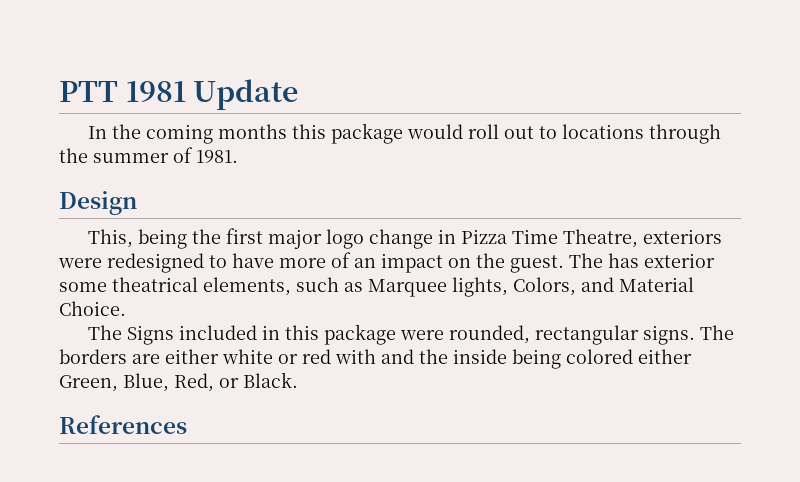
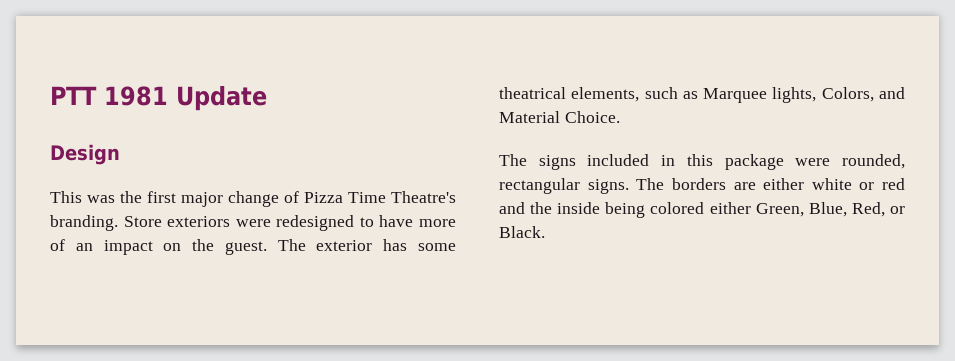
- In the coming months this package would roll out to locations through the summer of 1981.
- This, being the first major logo change in Pizza Time Theatre, exteriors were redesigned to have more of an impact on the guest.
+ This was the first major change of Pizza Time Theatre's branding. Store exteriors were redesigned to have more of an impact on the guest.
- The has exterior some theatrical elements, such as Marquee lights, Colors, and Material Choice.
+ The exterior has some theatrical elements, such as Marquee lights, Colors, and Material Choice.
- The Signs included in this package were rounded, rectangular signs.
+ The signs included in this package were rounded, rectangular signs.
- The borders are either white or red with and the inside being colored either Green, Blue, Red, or Black.
+ The borders are either white or red and the inside being colored either Green, Blue, Red, or Black.
- References

